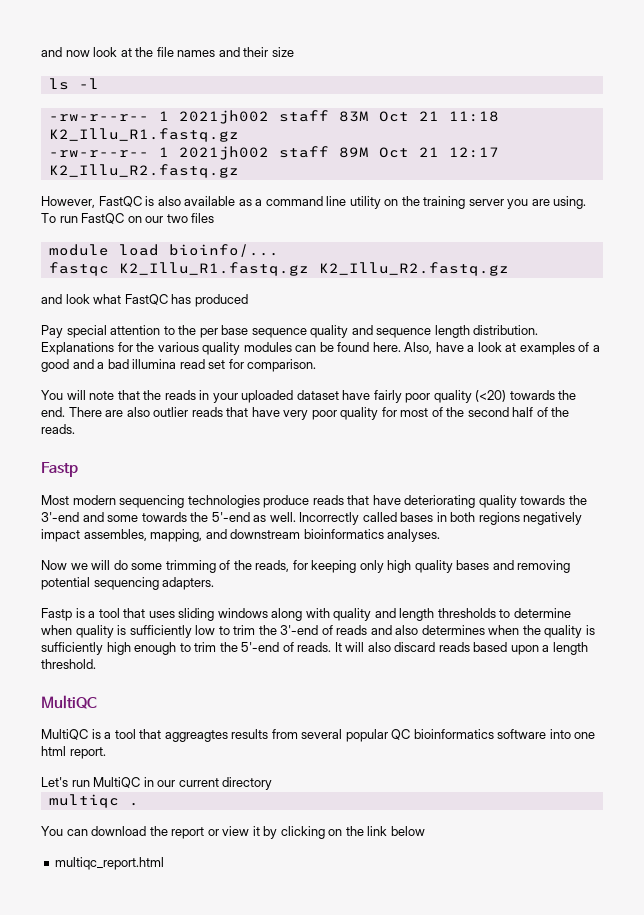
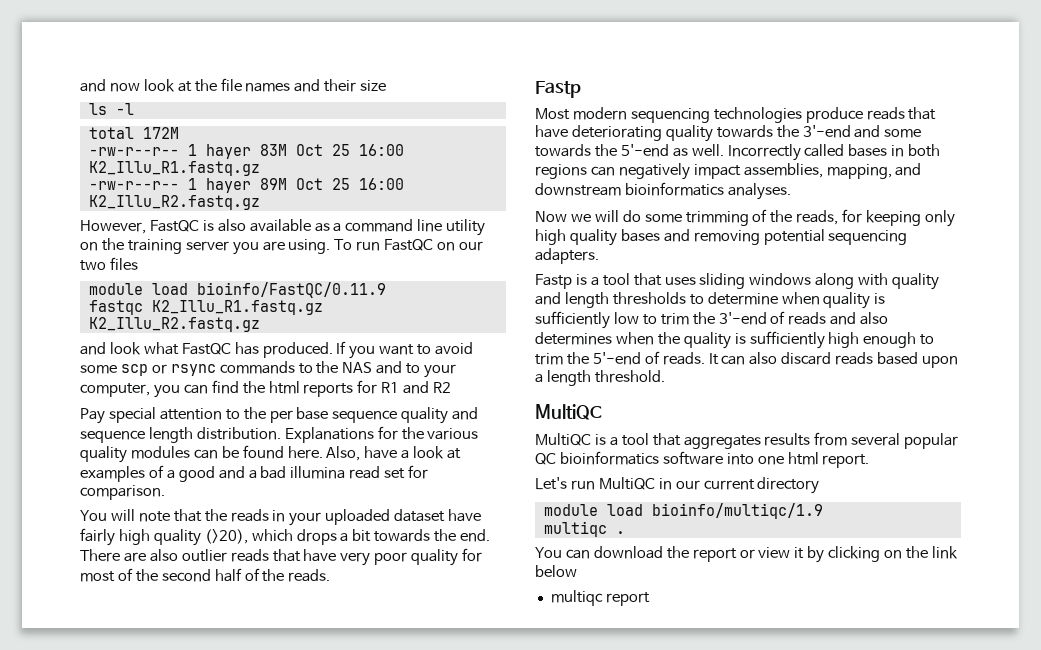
- -rw-r--r-- 1 2021jh002 staff 83M Oct 21 11:18 K2_Illu_R1.fastq.gz
- -rw-r--r-- 1 2021jh002 staff 89M Oct 21 12:17 K2_Illu_R2.fastq.gz
+ total 172M
+ -rw-r--r-- 1 hayer 83M Oct 25 16:00 K2_Illu_R1.fastq.gz
+ -rw-r--r-- 1 hayer 89M Oct 25 16:00 K2_Illu_R2.fastq.gz
- module load bioinfo/...
+ module load bioinfo/FastQC/0.11.9
- and look what FastQC has produced
+ and look what FastQC has produced. If you want to avoid some scp or rsync commands to the NAS and to your computer, you can find the html reports for R1 and R2
- You will note that the reads in your uploaded dataset have fairly poor quality (<20) towards the end.
+ You will note that the reads in your uploaded dataset have fairly high quality (>20), which drops a bit towards the end.
- Incorrectly called bases in both regions negatively impact assembles, mapping, and downstream bioinformatics analyses.
+ Incorrectly called bases in both regions can negatively impact assemblies, mapping, and downstream bioinformatics analyses.
- It will also discard reads based upon a length threshold.
+ It can also discard reads based upon a length threshold.
- MultiQC is a tool that aggreagtes results from several popular QC bioinformatics software into one html report.
+ MultiQC is a tool that aggregates results from several popular QC bioinformatics software into one html report.
+ module load bioinfo/multiqc/1.9
- multiqc_report.html
+ multiqc report

